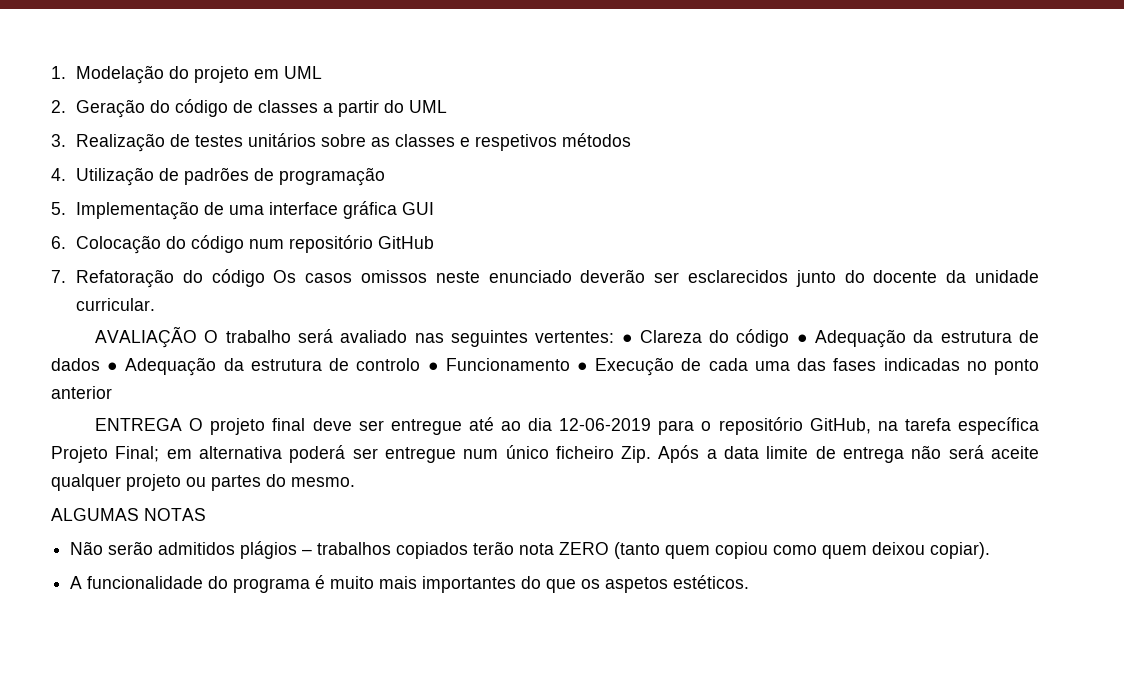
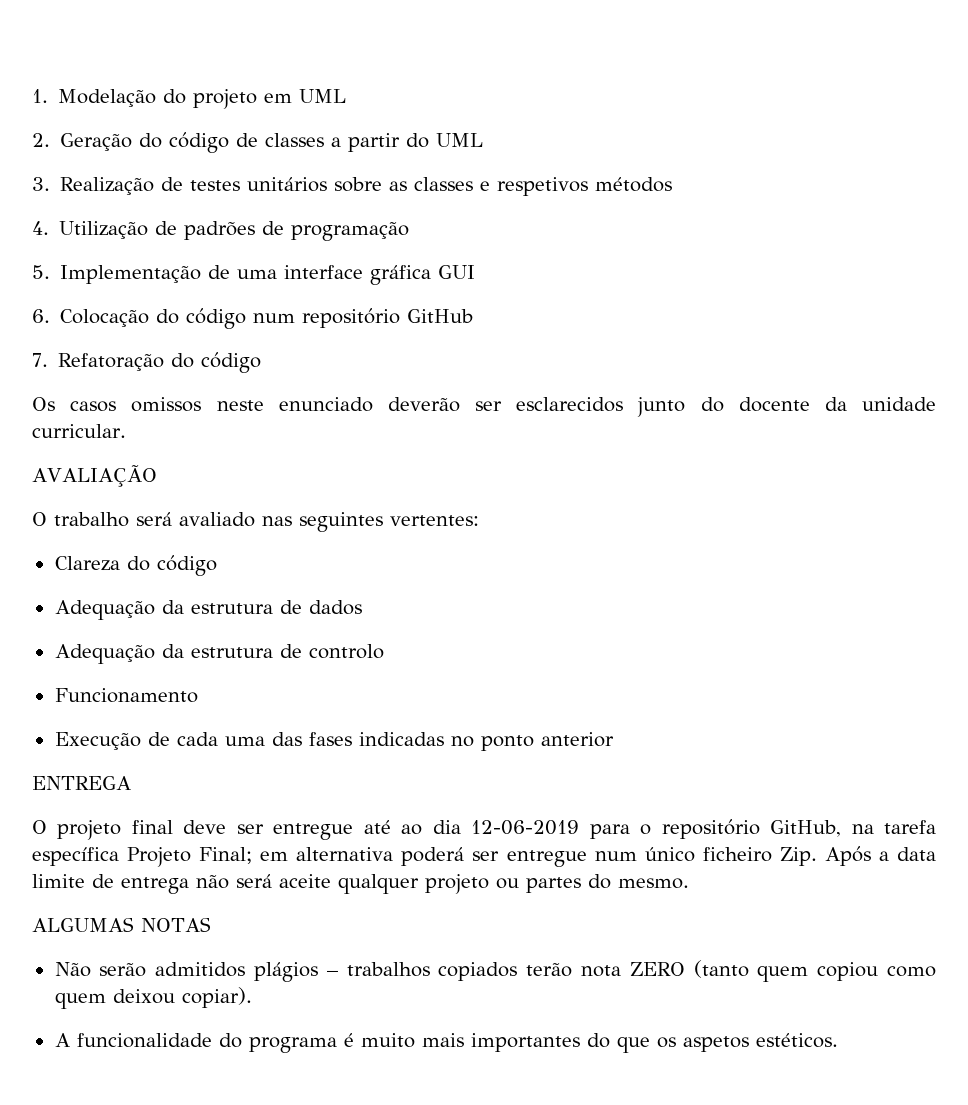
- 7. Refatoração do código Os casos omissos neste enunciado deverão ser esclarecidos junto do docente da unidade curricular.
+ 7. Refatoração do código
+ Os casos omissos neste enunciado deverão ser esclarecidos junto do docente da unidade curricular.
- AVALIAÇÃO O trabalho será avaliado nas seguintes vertentes: ● Clareza do código ● Adequação da estrutura de dados ● Adequação da estrutura de controlo ● Funcionamento ● Execução de cada uma das fases indicadas no ponto anterior
+ AVALIAÇÃO
+ O trabalho será avaliado nas seguintes vertentes:
+ Clareza do código
+ Adequação da estrutura de dados
+ Adequação da estrutura de controlo
+ Funcionamento
+ Execução de cada uma das fases indicadas no ponto anterior
- ENTREGA O projeto final deve ser entregue até ao dia 12-06-2019 para o repositório GitHub, na tarefa específica Projeto Final; em alternativa poderá ser entregue num único ficheiro Zip. Após a data limite de entrega não será aceite qualquer projeto ou partes do mesmo.
+ ENTREGA
+ O projeto final deve ser entregue até ao dia 12-06-2019 para o repositório GitHub, na tarefa específica Projeto Final; em alternativa poderá ser entregue num único ficheiro Zip. Após a data limite de entrega não será aceite qualquer projeto ou partes do mesmo.

